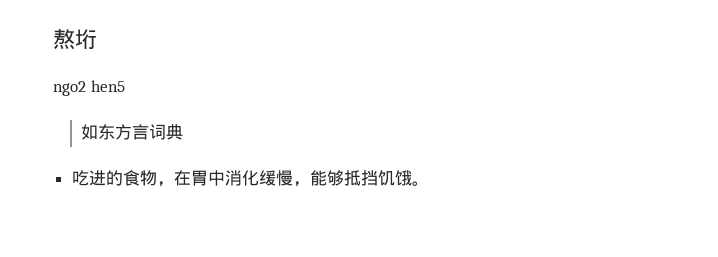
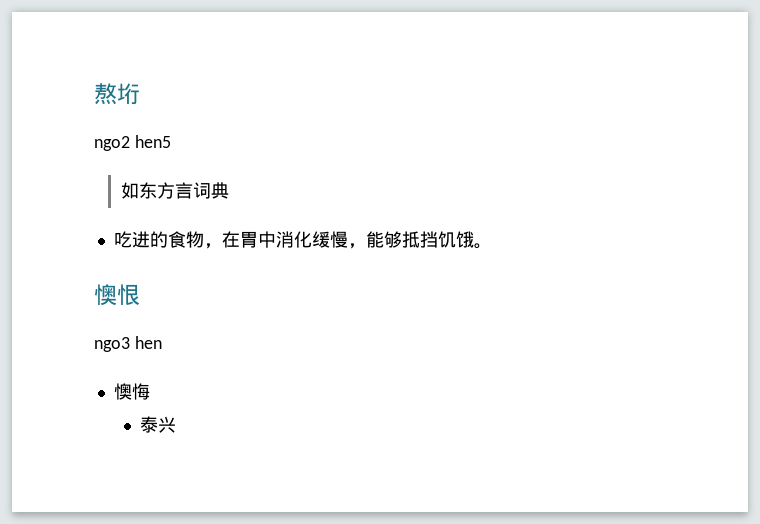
+ 懊恨
+ ngo3 hen
+ 懊悔
+ 泰兴

